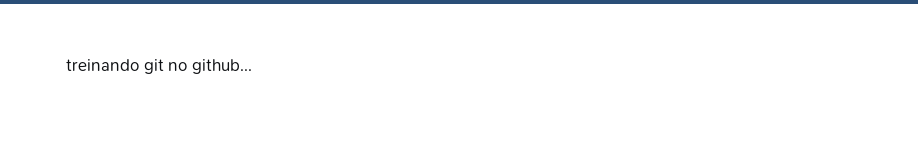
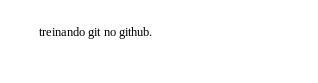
- treinando git no github...
+ treinando git no github.

